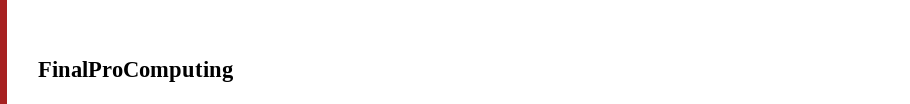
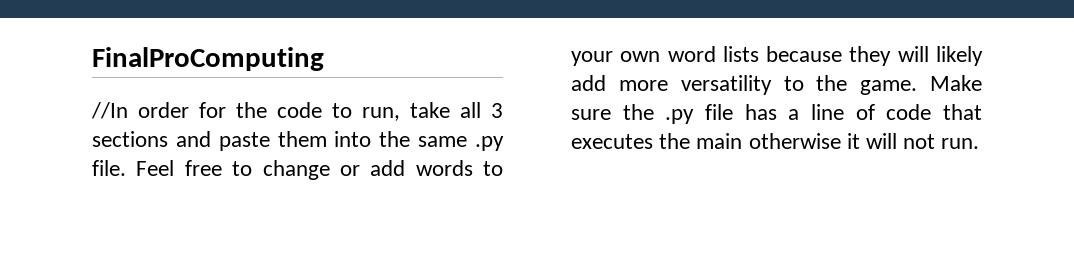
+ //In order for the code to run, take all 3 sections and paste them into the same .py file. Feel free to change or add words to your own word lists because they will likely add more versatility to the game. Make sure the .py file has a line of code that executes the main otherwise it will not run.

